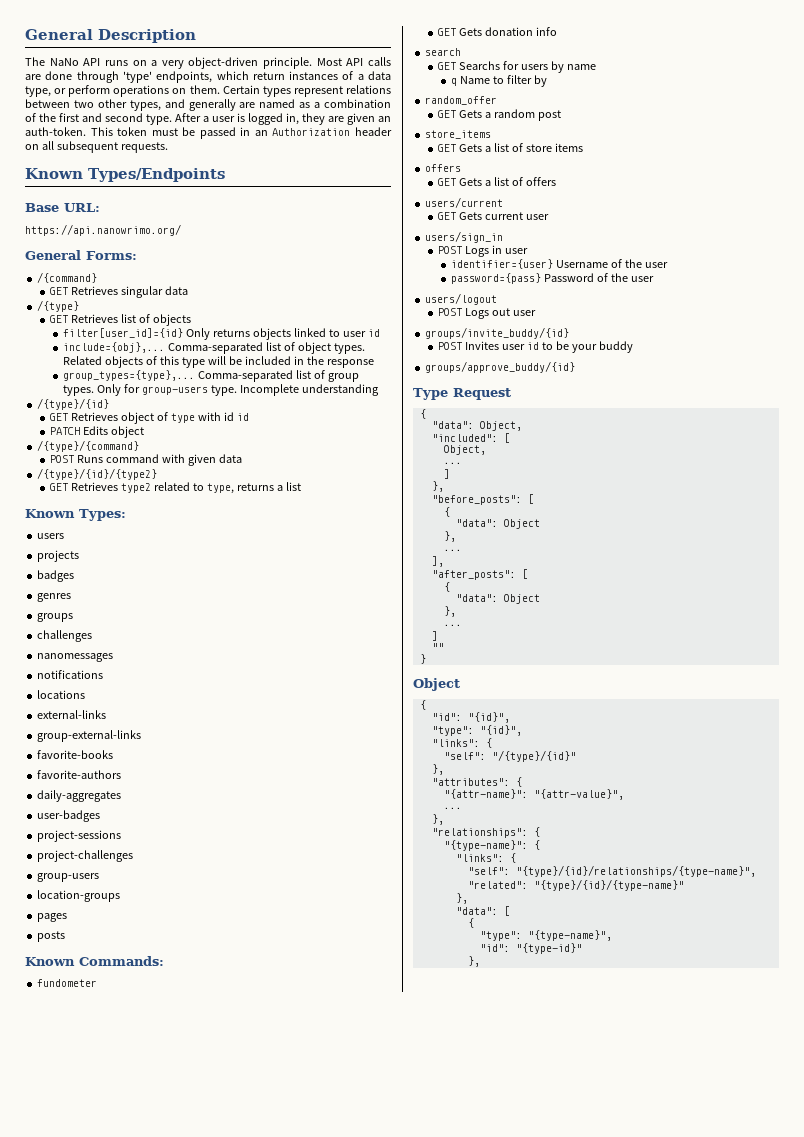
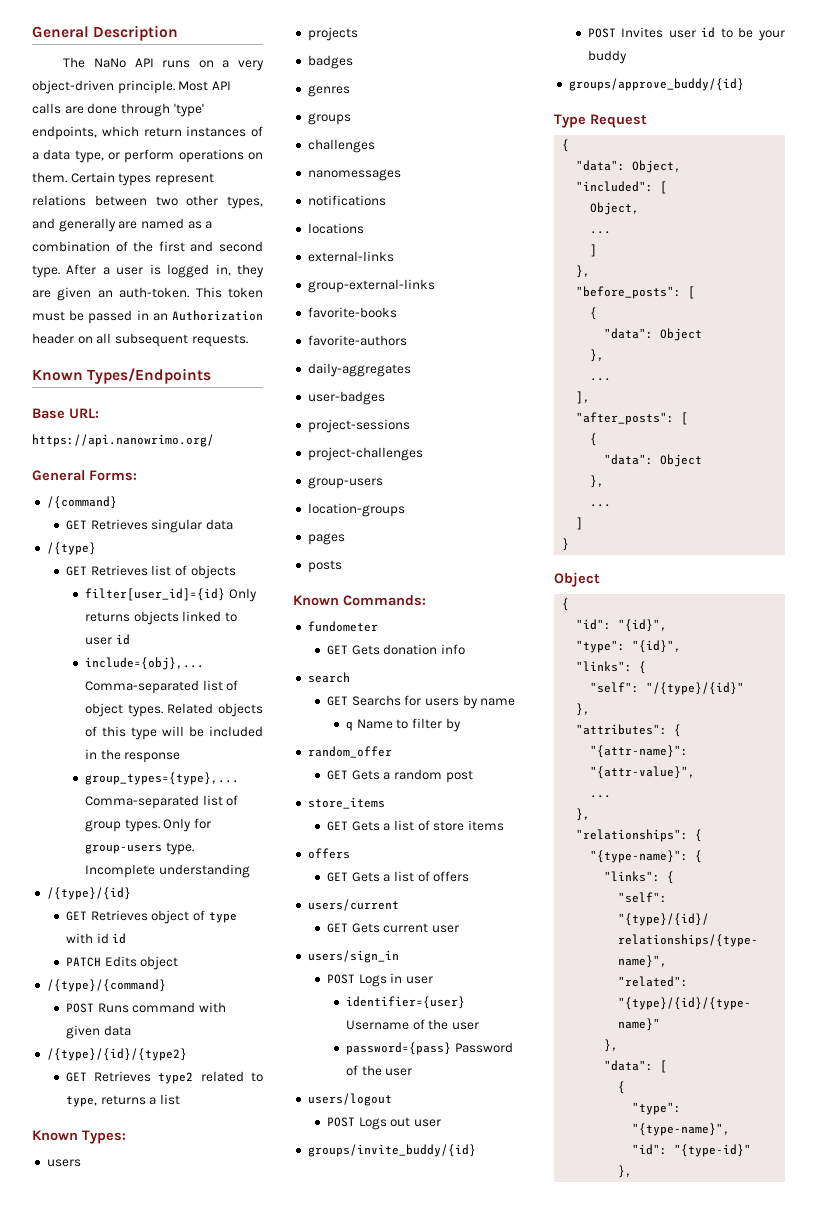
- ""

